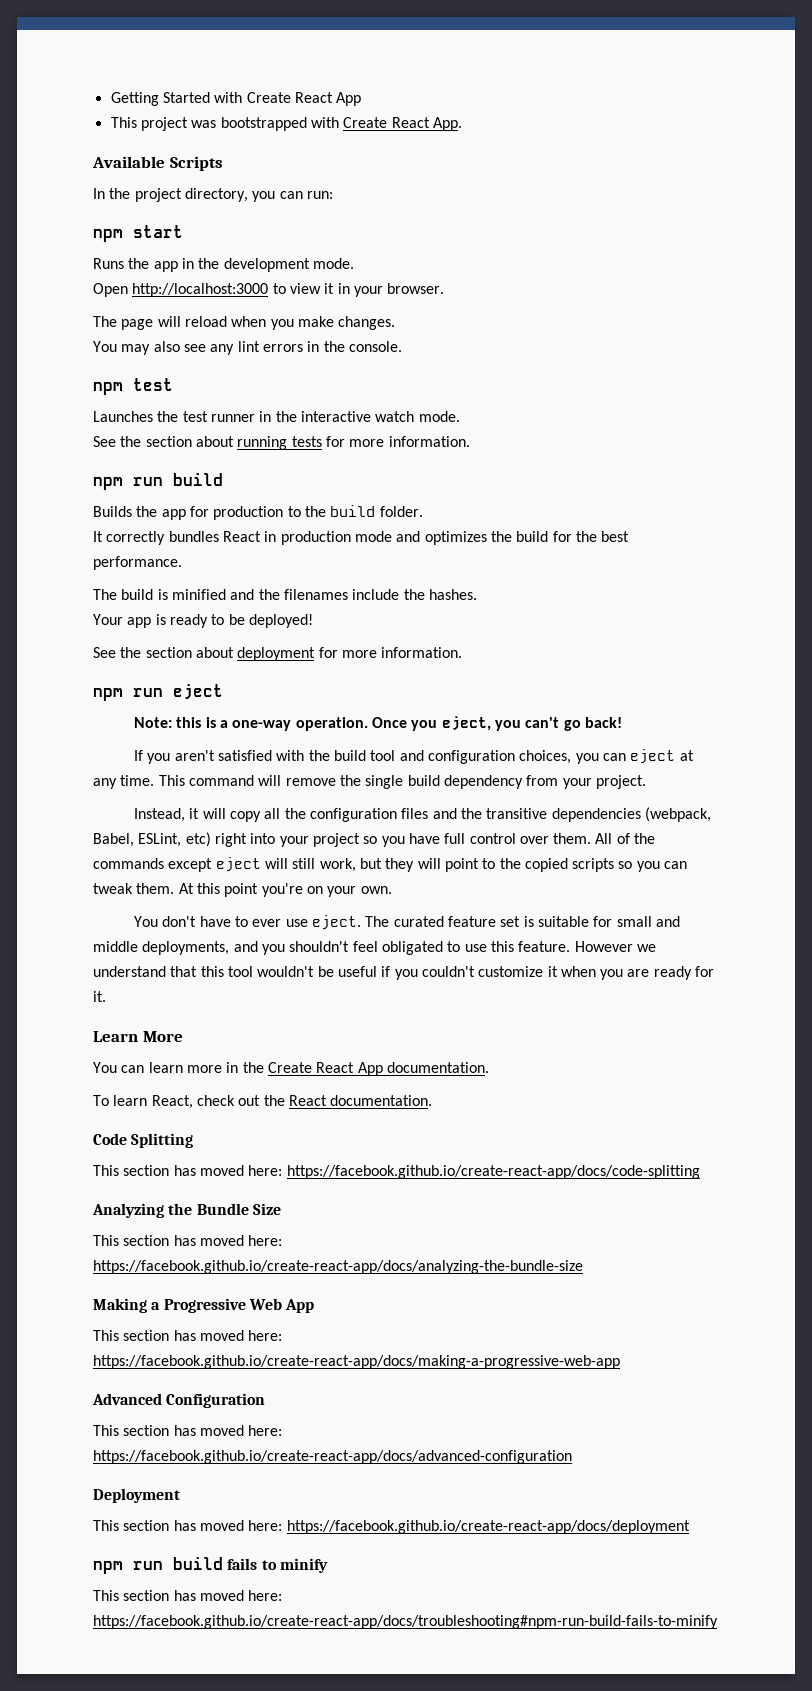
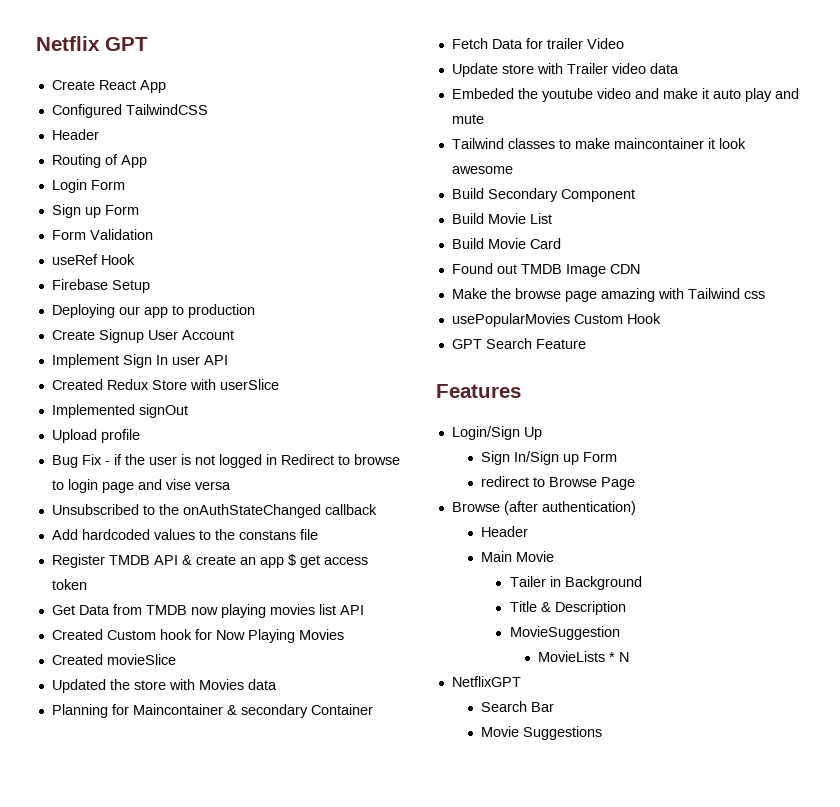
- Getting Started with Create React App
+ Netflix GPT
+ Create React App
- This project was bootstrapped with Create React App.
- Available Scripts
- In the project directory, you can run:
- npm start
- Runs the app in the development mode.
- Open http://localhost:3000 to view it in your browser.
- The page will reload when you make changes.
- You may also see any lint errors in the console.
- npm test
- Launches the test runner in the interactive watch mode.
- See the section about running tests for more information.
- npm run build
- Builds the app for production to the build folder.
- It correctly bundles React in production mode and optimizes the build for the best performance.
- The build is minified and the filenames include the hashes.
- Your app is ready to be deployed!
- See the section about deployment for more information.
- npm run eject
- Note: this is a one-way operation. Once you eject, you can't go back!
- If you aren't satisfied with the build tool and configuration choices, you can eject at any time. This command will remove the single build dependency from your project.
- Instead, it will copy all the configuration files and the transitive dependencies (webpack, Babel, ESLint, etc) right into your project so you have full control over them. All of the commands except eject will still work, but they will point to the copied scripts so you can tweak them. At this point you're on your own.
- You don't have to ever use eject. The curated feature set is suitable for small and middle deployments, and you shouldn't feel obligated to use this feature. However we understand that this tool wouldn't be useful if you couldn't customize it when you are ready for it.
- Learn More
- You can learn more in the Create React App documentation.
- To learn React, check out the React documentation.
- Code Splitting
- This section has moved here: https://facebook.github.io/create-react-app/docs/code-splitting
- Analyzing the Bundle Size
- This section has moved here: https://facebook.github.io/create-react-app/docs/analyzing-the-bundle-size
- Making a Progressive Web App
- This section has moved here: https://facebook.github.io/create-react-app/docs/making-a-progressive-web-app
- Advanced Configuration
- This section has moved here: https://facebook.github.io/create-react-app/docs/advanced-configuration
- Deployment
- This section has moved here: https://facebook.github.io/create-react-app/docs/deployment
- npm run build fails to minify
- This section has moved here: https://facebook.github.io/create-react-app/docs/troubleshooting#npm-run-build-fails-to-minify
+ Configured TailwindCSS
+ Header
+ Routing of App
+ Login Form
+ Sign up Form
+ Form Validation
+ useRef Hook
+ Firebase Setup
+ Deploying our app to production
+ Create Signup User Account
+ Implement Sign In user API
+ Created Redux Store with userSlice
+ Implemented signOut
+ Upload profile
+ Bug Fix - if the user is not logged in Redirect to browse to login page and vise versa
+ Unsubscribed to the onAuthStateChanged callback
+ Add hardcoded values to the constans file
+ Register TMDB API & create an app $ get access token
+ Get Data from TMDB now playing movies list API
+ Created Custom hook for Now Playing Movies
+ Created movieSlice
+ Updated the store with Movies data
+ Planning for Maincontainer & secondary Container
+ Fetch Data for trailer Video
+ Update store with Trailer video data
+ Embeded the youtube video and make it auto play and mute
+ Tailwind classes to make maincontainer it look awesome
+ Build Secondary Component
+ Build Movie List
+ Build Movie Card
+ Found out TMDB Image CDN
+ Make the browse page amazing with Tailwind css
+ usePopularMovies Custom Hook
+ GPT Search Feature
+ Features
+ Login/Sign Up
+ Sign In/Sign up Form
+ redirect to Browse Page
+ Browse (after authentication)
+ Header
+ Main Movie
+ Tailer in Background
+ Title & Description
+ MovieSuggestion
+ MovieLists * N
+ NetflixGPT
+ Search Bar
+ Movie Suggestions

